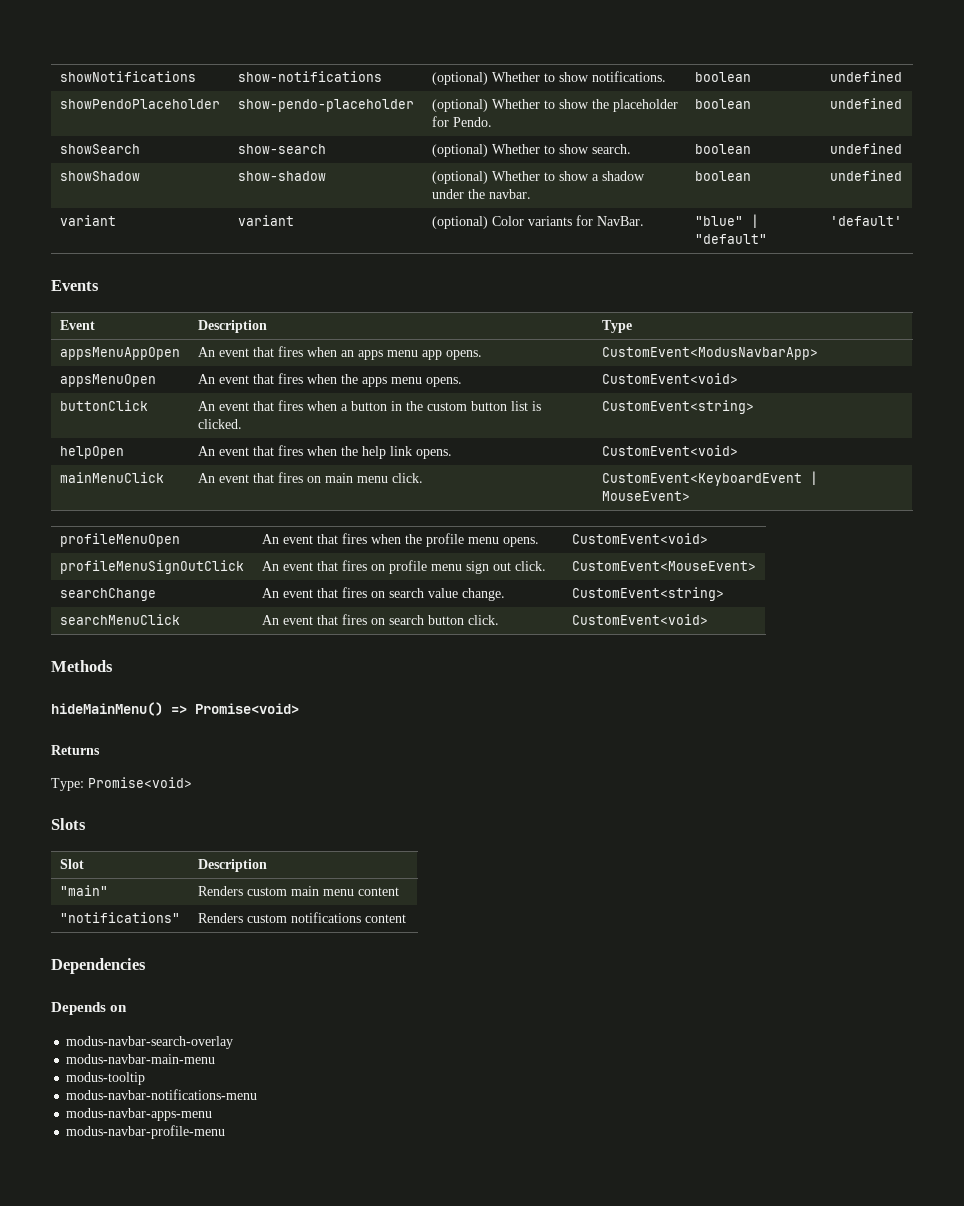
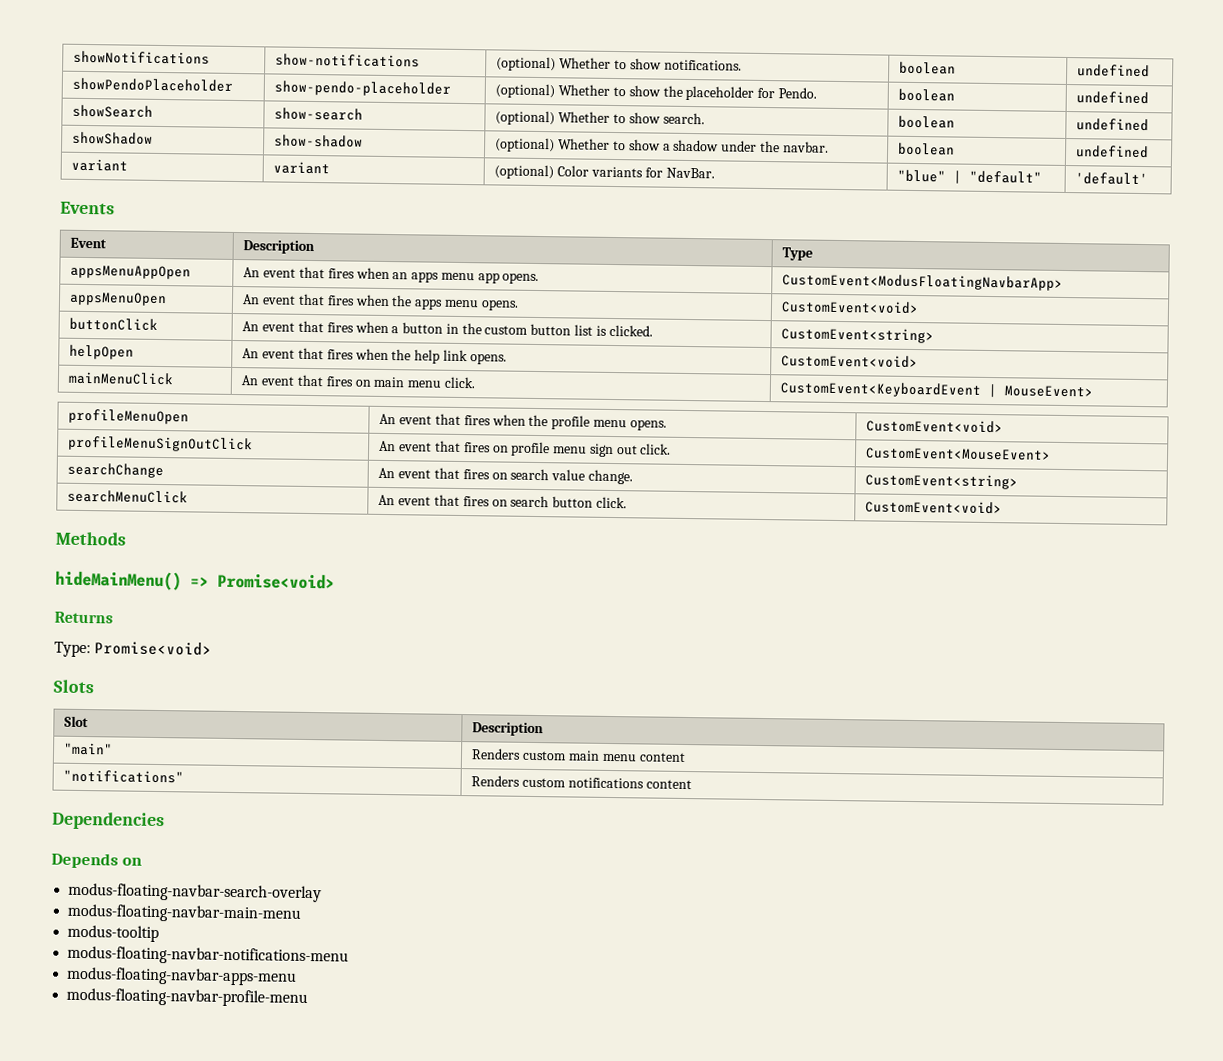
- appsMenuAppOpen | An event that fires when an apps menu app opens. | CustomEvent<ModusNavbarApp>
+ appsMenuAppOpen | An event that fires when an apps menu app opens. | CustomEvent<ModusFloatingNavbarApp>
- modus-navbar-search-overlay
- modus-navbar-main-menu
+ modus-floating-navbar-search-overlay
+ modus-floating-navbar-main-menu
- modus-navbar-notifications-menu
- modus-navbar-apps-menu
- modus-navbar-profile-menu
+ modus-floating-navbar-notifications-menu
+ modus-floating-navbar-apps-menu
+ modus-floating-navbar-profile-menu

